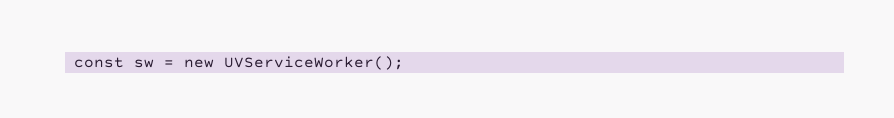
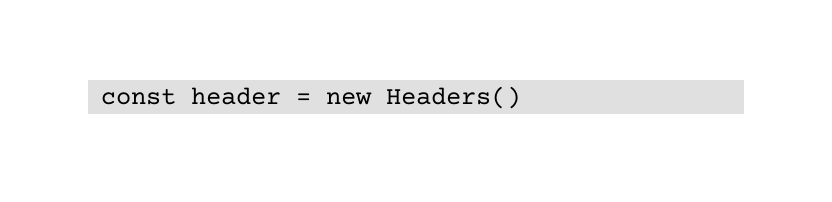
- const sw = new UVServiceWorker();
+ const header = new Headers()

